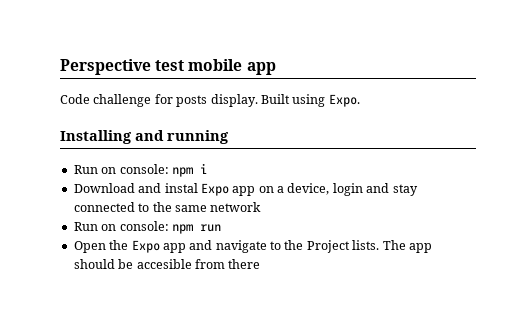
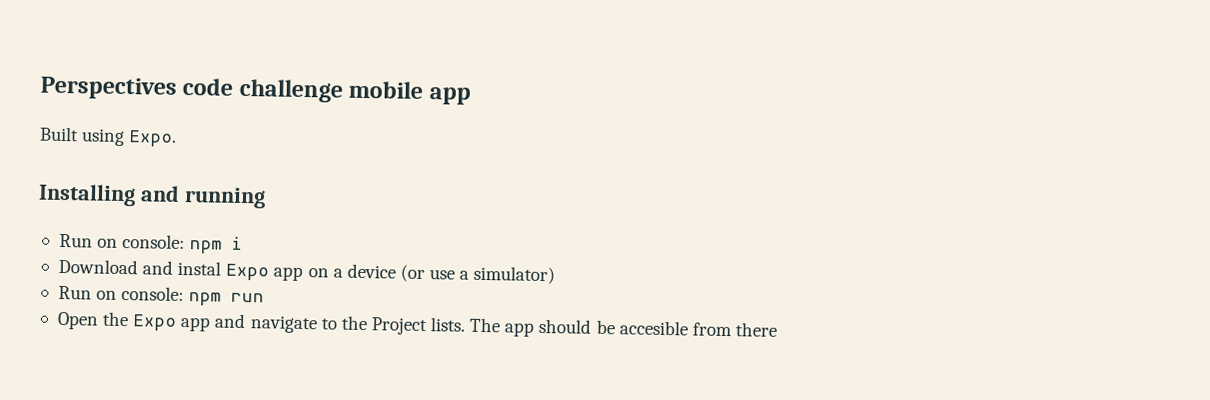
- Perspective test mobile app
+ Perspectives code challenge mobile app
- Code challenge for posts display.
- Download and instal Expo app on a device, login and stay connected to the same network
+ Download and instal Expo app on a device (or use a simulator)

